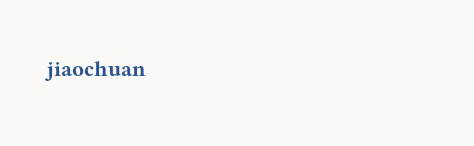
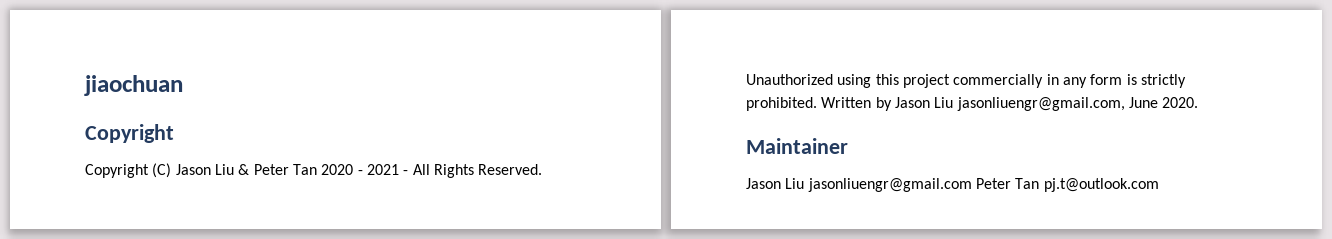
  jiaochuan
+ Copyright
+ Copyright (C) Jason Liu & Peter Tan 2020 - 2021 - All Rights Reserved. Unauthorized using this project commercially in any form is strictly prohibited. Written by Jason Liu jasonliuengr@gmail.com, June 2020.
+ Maintainer
+ Jason Liu jasonliuengr@gmail.com Peter Tan pj.t@outlook.com

